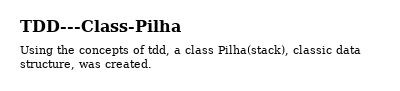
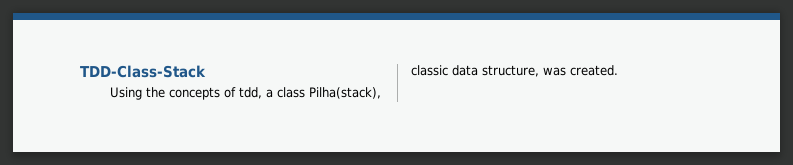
- TDD---Class-Pilha
+ TDD-Class-Stack

